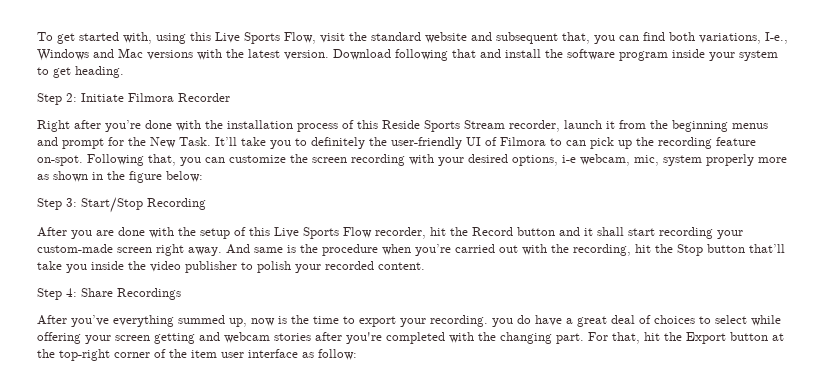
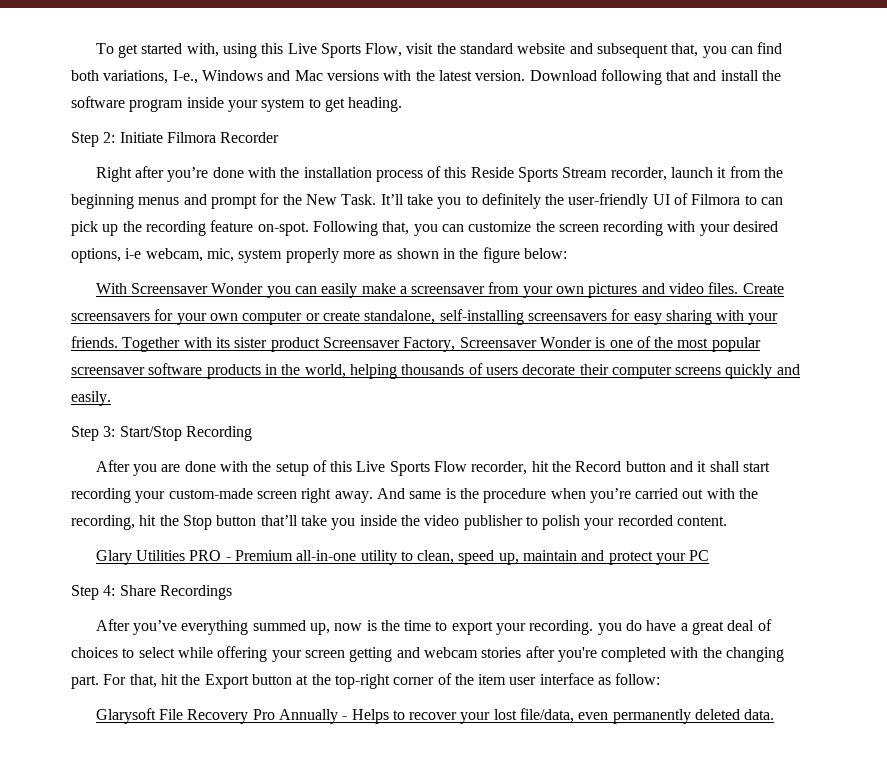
+ With Screensaver Wonder you can easily make a screensaver from your own pictures and video files. Create screensavers for your own computer or create standalone, self-installing screensavers for easy sharing with your friends. Together with its sister product Screensaver Factory, Screensaver Wonder is one of the most popular screensaver software products in the world, helping thousands of users decorate their computer screens quickly and easily.
+ Glary Utilities PRO - Premium all-in-one utility to clean, speed up, maintain and protect your PC
+ Glarysoft File Recovery Pro Annually - Helps to recover your lost file/data, even permanently deleted data.

